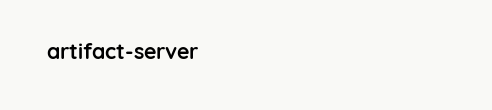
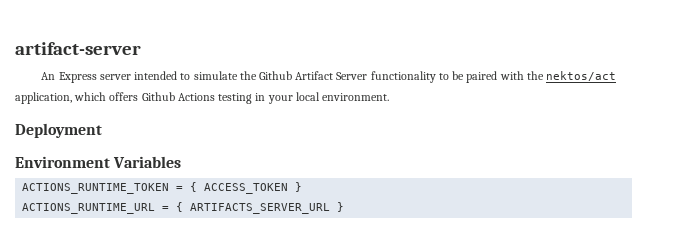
+ An Express server intended to simulate the Github Artifact Server functionality to be paired with the nektos/act application, which offers Github Actions testing in your local environment.
+ Deployment
+ Environment Variables
+ ACTIONS_RUNTIME_TOKEN = { ACCESS_TOKEN }
+ ACTIONS_RUNTIME_URL = { ARTIFACTS_SERVER_URL }

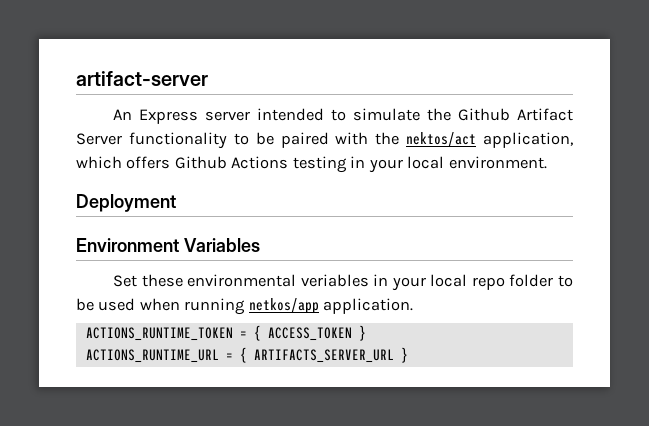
+ Set these environmental veriables in your local repo folder to be used when running netkos/app application.

